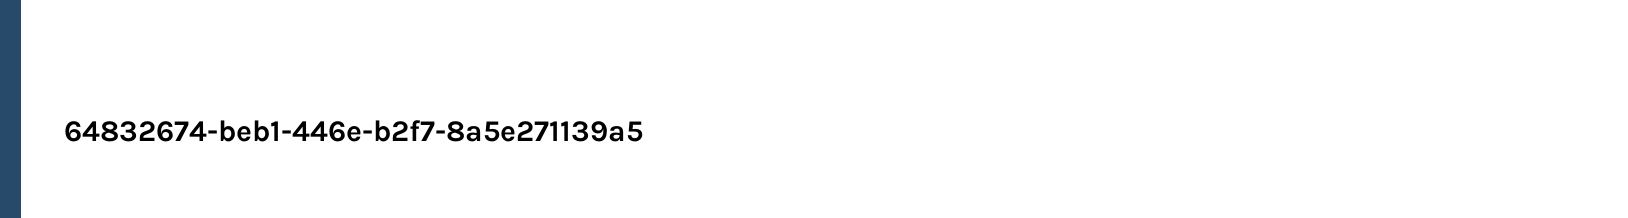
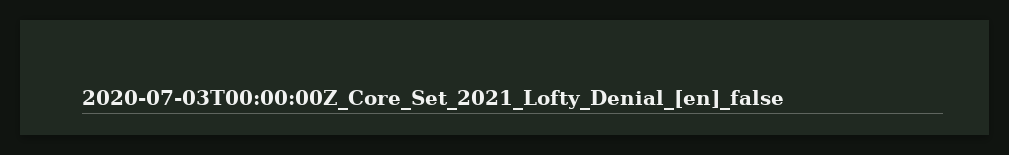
- 64832674-beb1-446e-b2f7-8a5e271139a5
+ 2020-07-03T00:00:00Z_Core_Set_2021_Lofty_Denial_[en]_false

